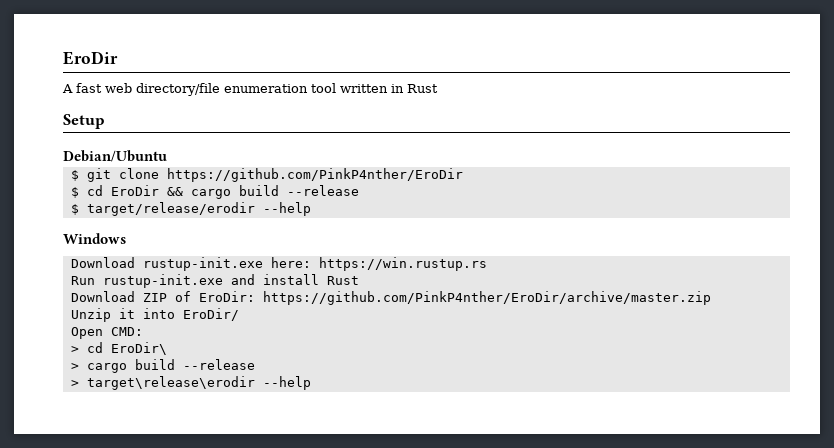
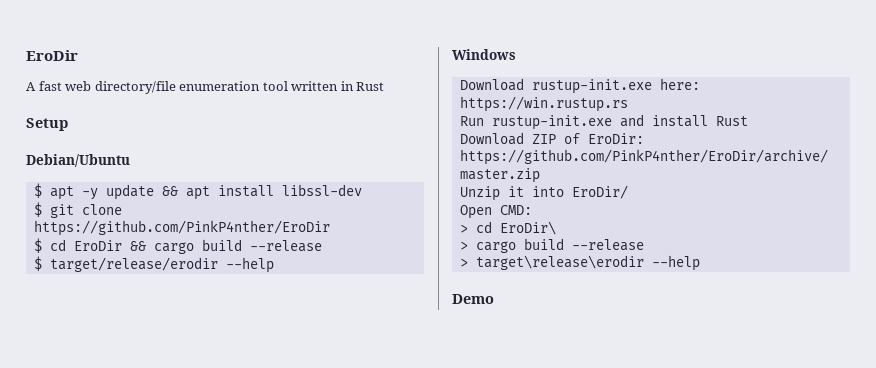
+ $ apt -y update && apt install libssl-dev
+ Demo

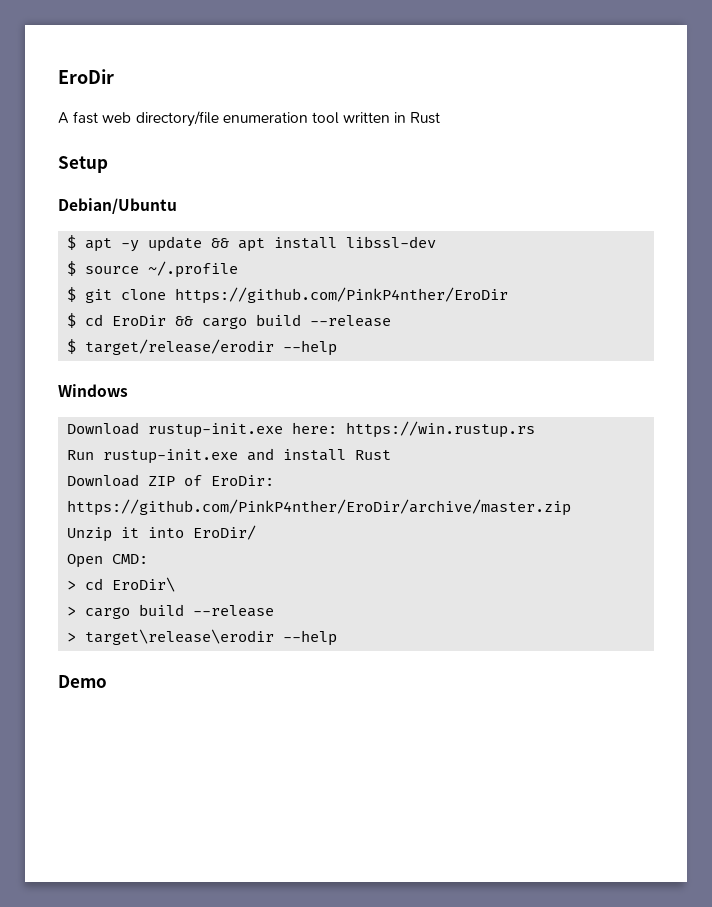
+ $ source ~/.profile

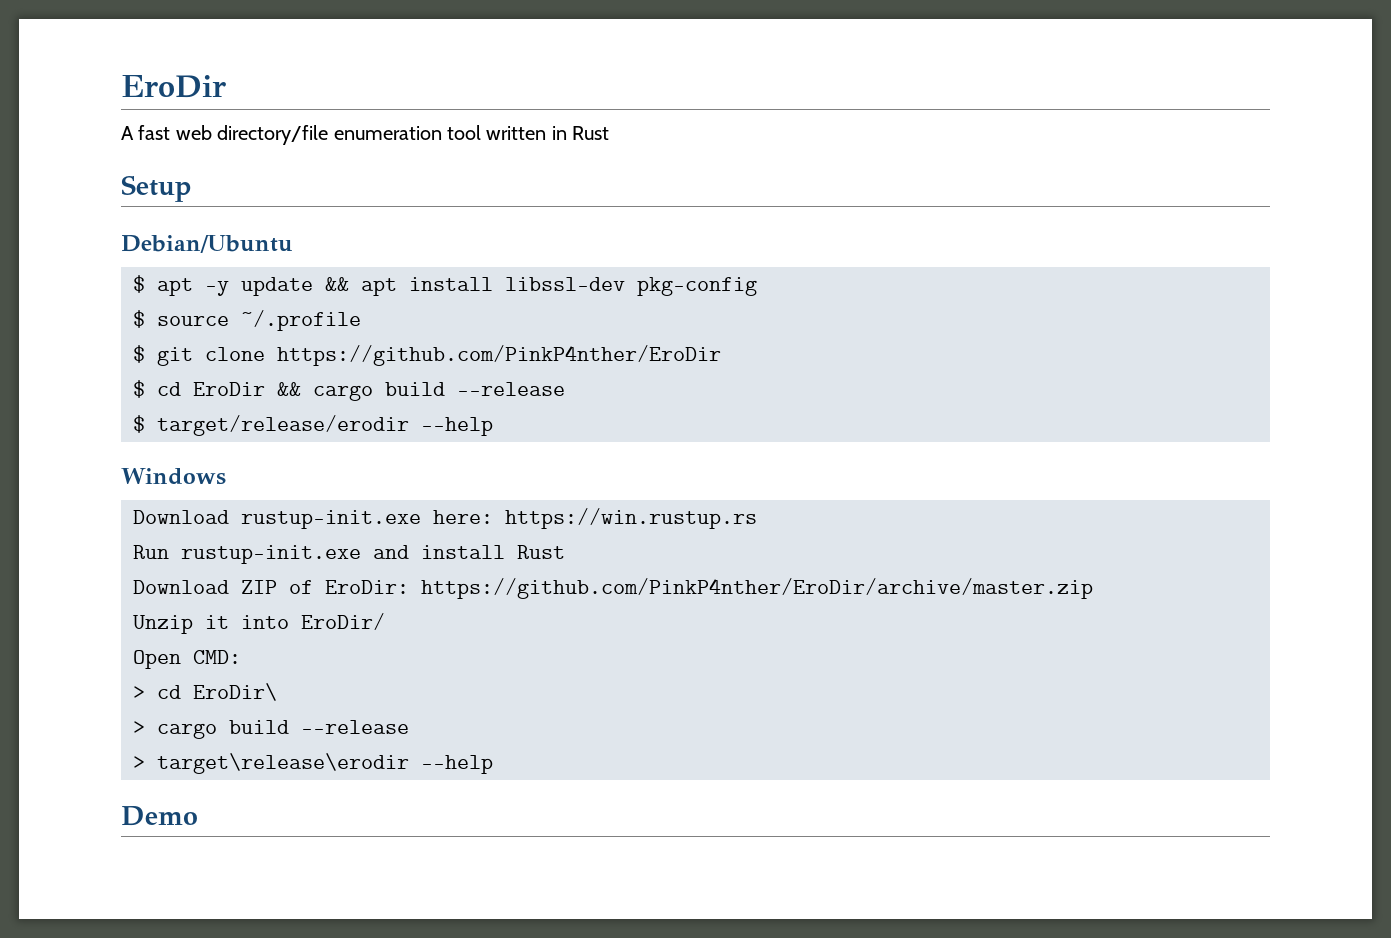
- $ apt -y update && apt install libssl-dev
+ $ apt -y update && apt install libssl-dev pkg-config

